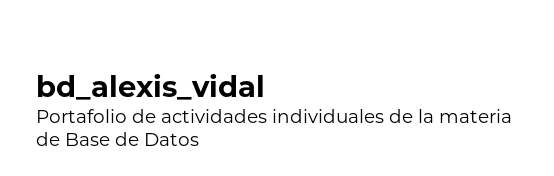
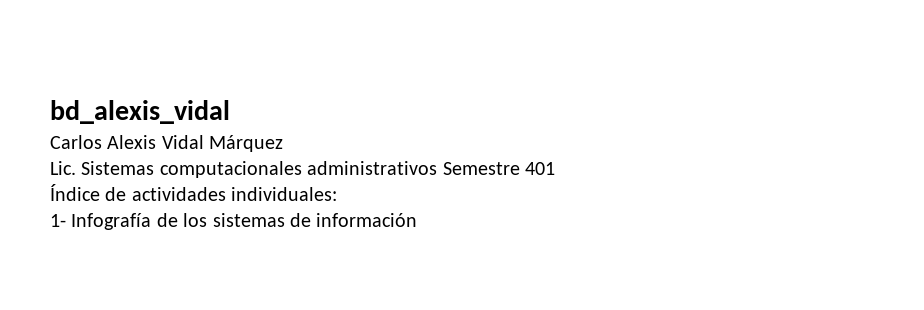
- Portafolio de actividades individuales de la materia de Base de Datos
+ Carlos Alexis Vidal Márquez
+ Lic. Sistemas computacionales administrativos Semestre 401
+ Índice de actividades individuales:
+ 1- Infografía de los sistemas de información

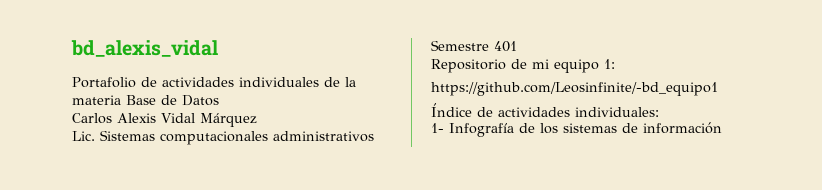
+ Portafolio de actividades individuales de la materia Base de Datos
+ Repositorio de mi equipo 1:
+ https://github.com/Leosinfinite/-bd_equipo1

